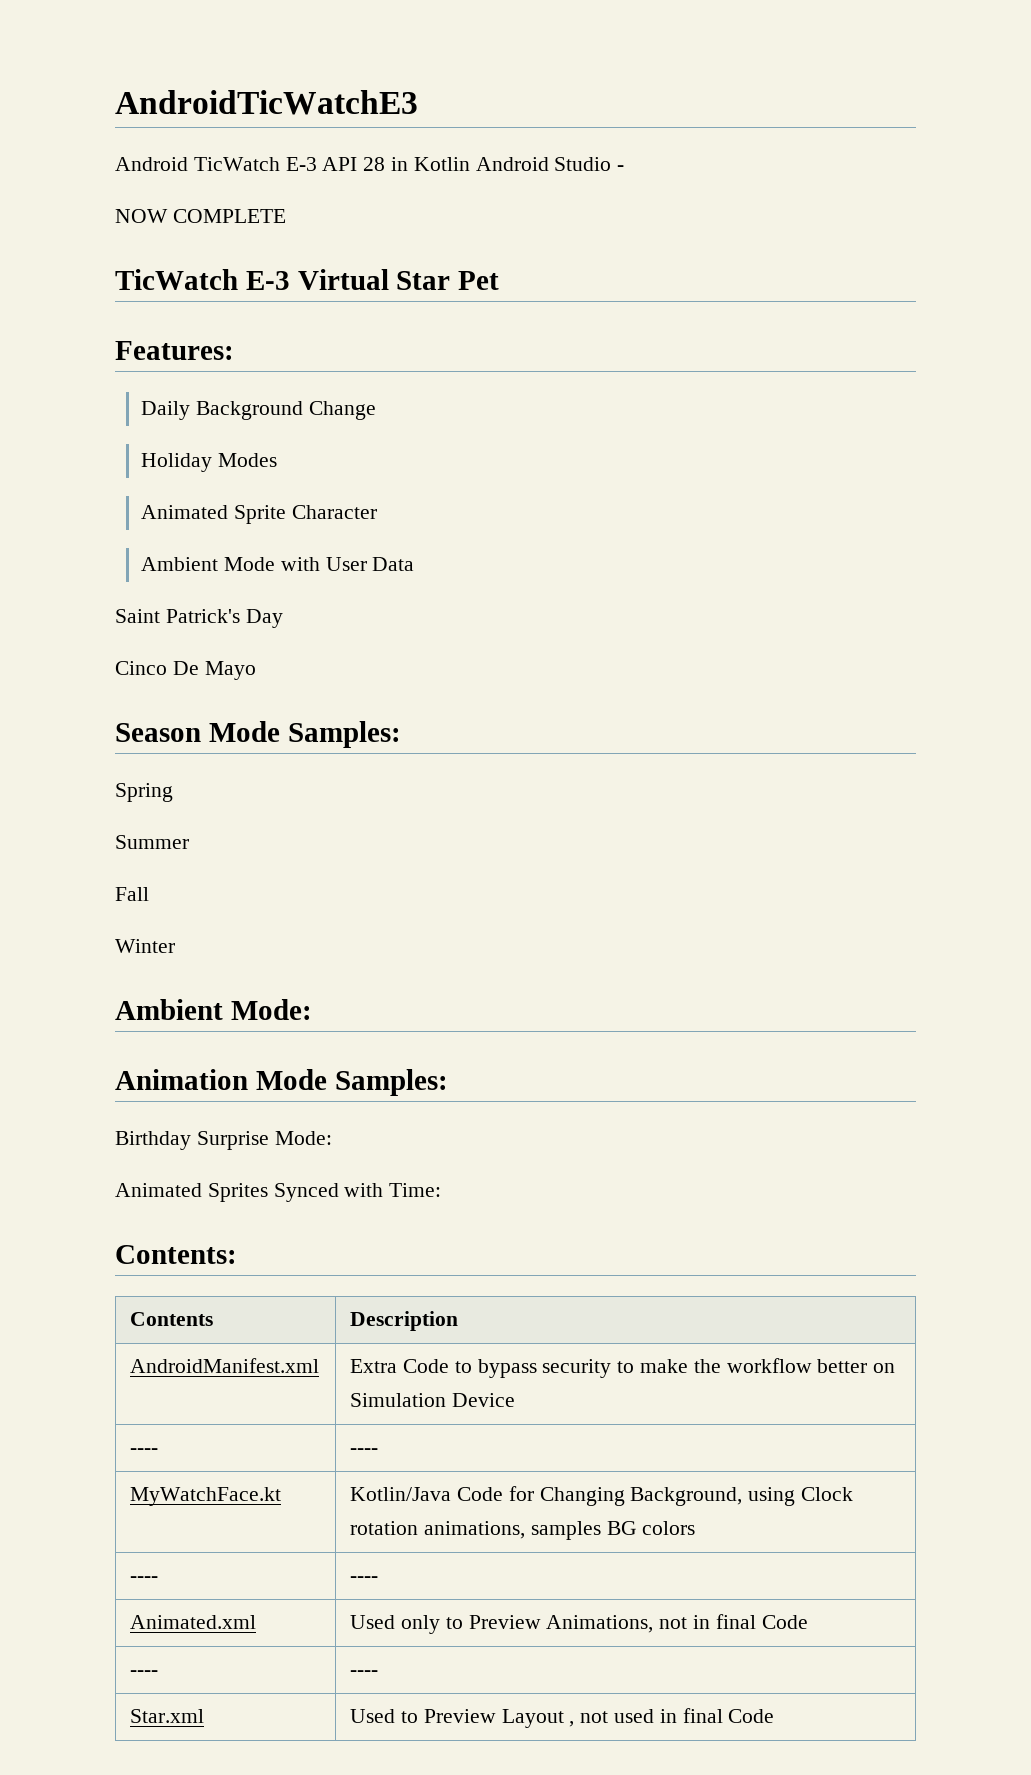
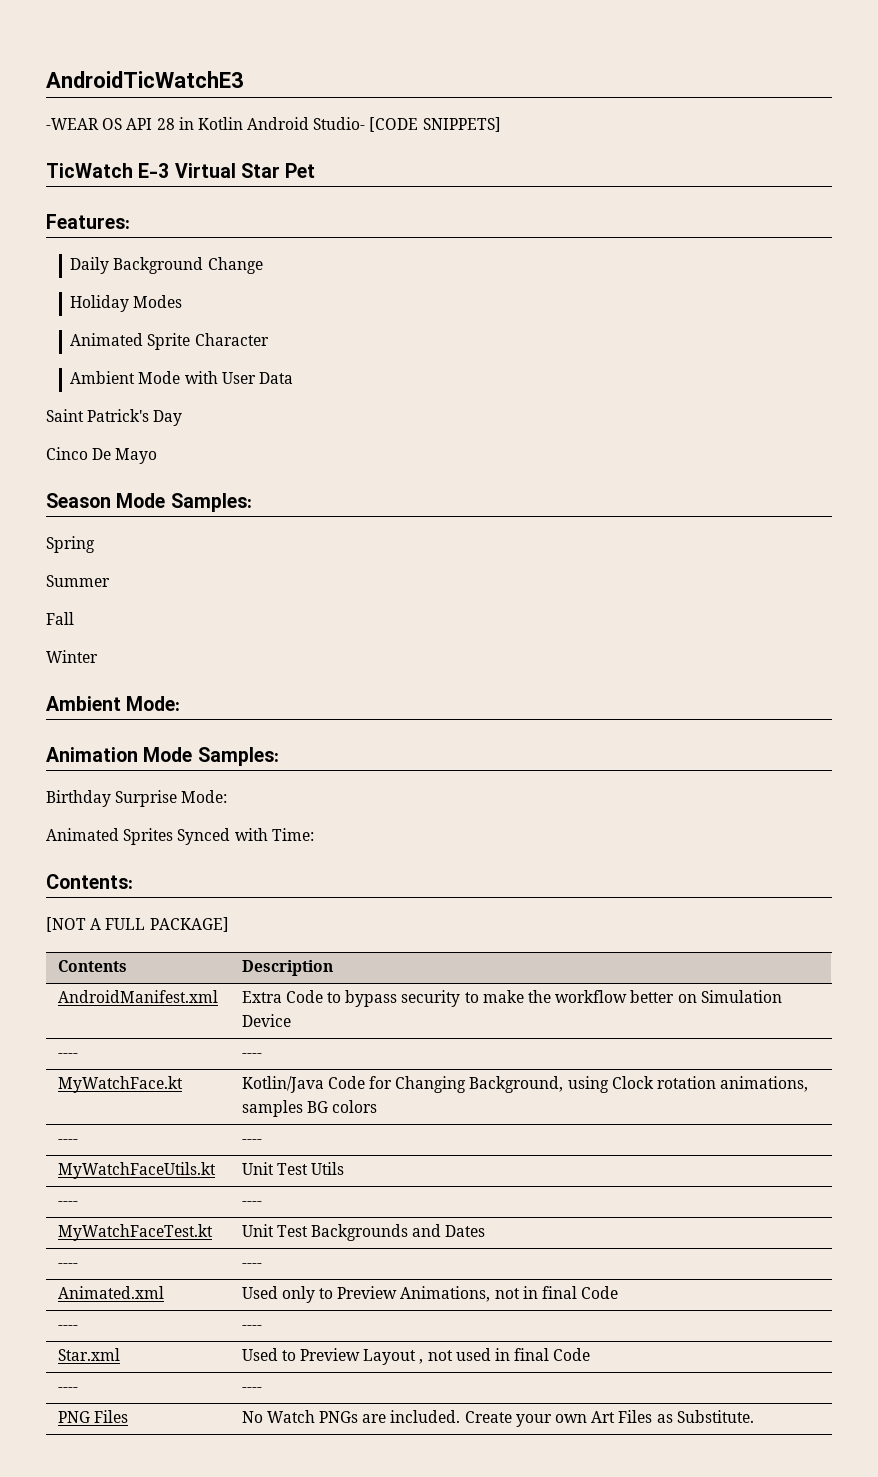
- Android TicWatch E-3 API 28 in Kotlin Android Studio -
- NOW COMPLETE
+ -WEAR OS API 28 in Kotlin Android Studio- [CODE SNIPPETS]
+ [NOT A FULL PACKAGE]
+ MyWatchFaceUtils.kt | Unit Test Utils
+ ---- | ----
+ MyWatchFaceTest.kt | Unit Test Backgrounds and Dates
+ ---- | ----
  Star.xml | Used to Preview Layout , not used in final Code
+ ---- | ----
+ PNG Files | No Watch PNGs are included. Create your own Art Files as Substitute.

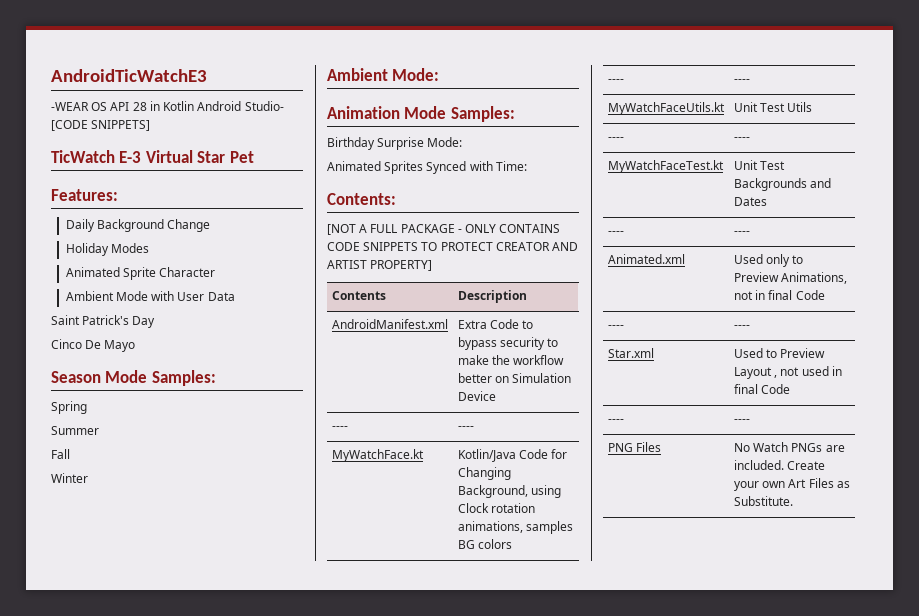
- [NOT A FULL PACKAGE]
+ [NOT A FULL PACKAGE - ONLY CONTAINS CODE SNIPPETS TO PROTECT CREATOR AND ARTIST PROPERTY]

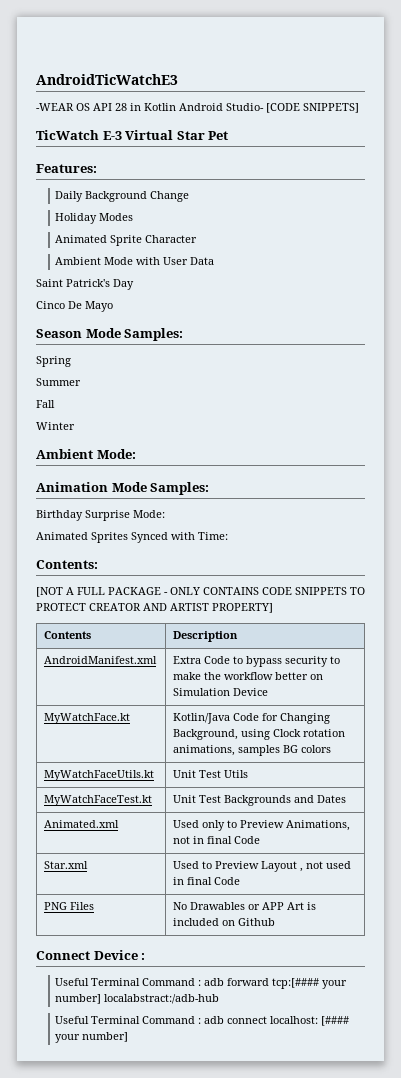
  AndroidManifest.xml | Extra Code to bypass security to make the workflow better on Simulation Device
- ---- | ----
  MyWatchFace.kt | Kotlin/Java Code for Changing Background, using Clock rotation animations, samples BG colors
- ---- | ----
  MyWatchFaceUtils.kt | Unit Test Utils
- ---- | ----
  MyWatchFaceTest.kt | Unit Test Backgrounds and Dates
- ---- | ----
  Animated.xml | Used only to Preview Animations, not in final Code
- ---- | ----
  Star.xml | Used to Preview Layout , not used in final Code
- ---- | ----
- PNG Files | No Watch PNGs are included. Create your own Art Files as Substitute.
+ PNG Files | No Drawables or APP Art is included on Github
+ Connect Device :
+ Useful Terminal Command : adb forward tcp:[#### your number] localabstract:/adb-hub
+ Useful Terminal Command : adb connect localhost: [#### your number]

